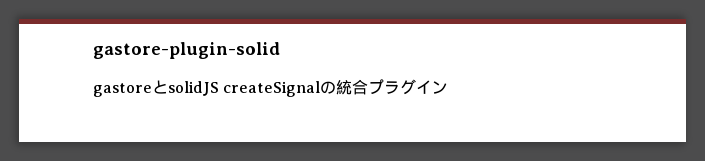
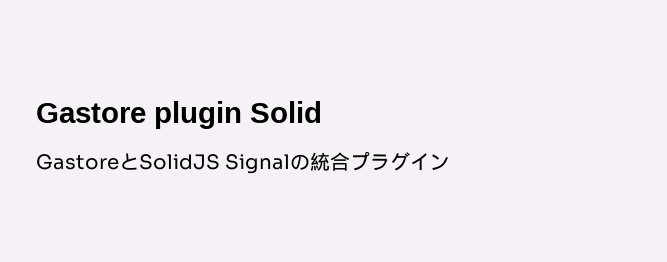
- gastore-plugin-solid
- gastoreとsolidJS createSignalの統合プラグイン
+ Gastore plugin Solid
+ GastoreとSolidJS Signalの統合プラグイン

